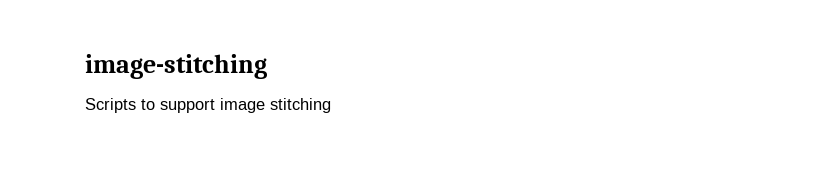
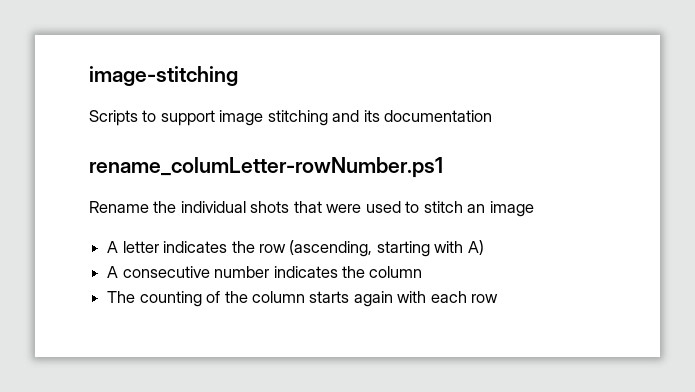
- Scripts to support image stitching
+ Scripts to support image stitching and its documentation
+ rename_columLetter-rowNumber.ps1
+ Rename the individual shots that were used to stitch an image
+ A letter indicates the row (ascending, starting with A)
+ A consecutive number indicates the column
+ The counting of the column starts again with each row

